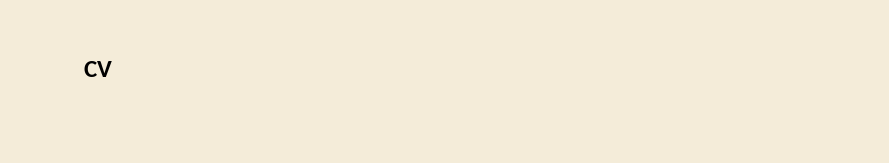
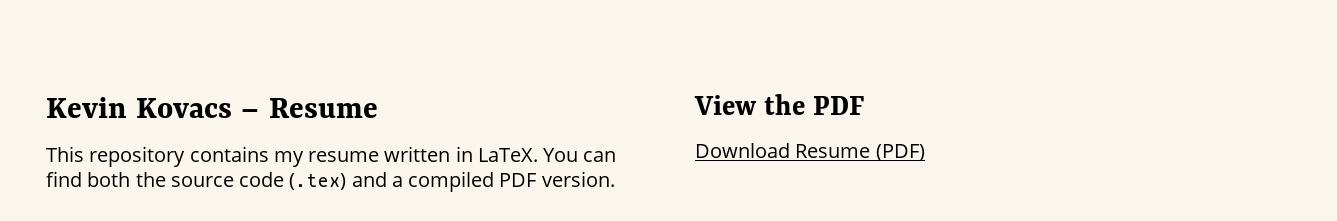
- CV
+ Kevin Kovacs – Resume
+ This repository contains my resume written in LaTeX. You can find both the source code (.tex) and a compiled PDF version.
+ View the PDF
+ Download Resume (PDF)

